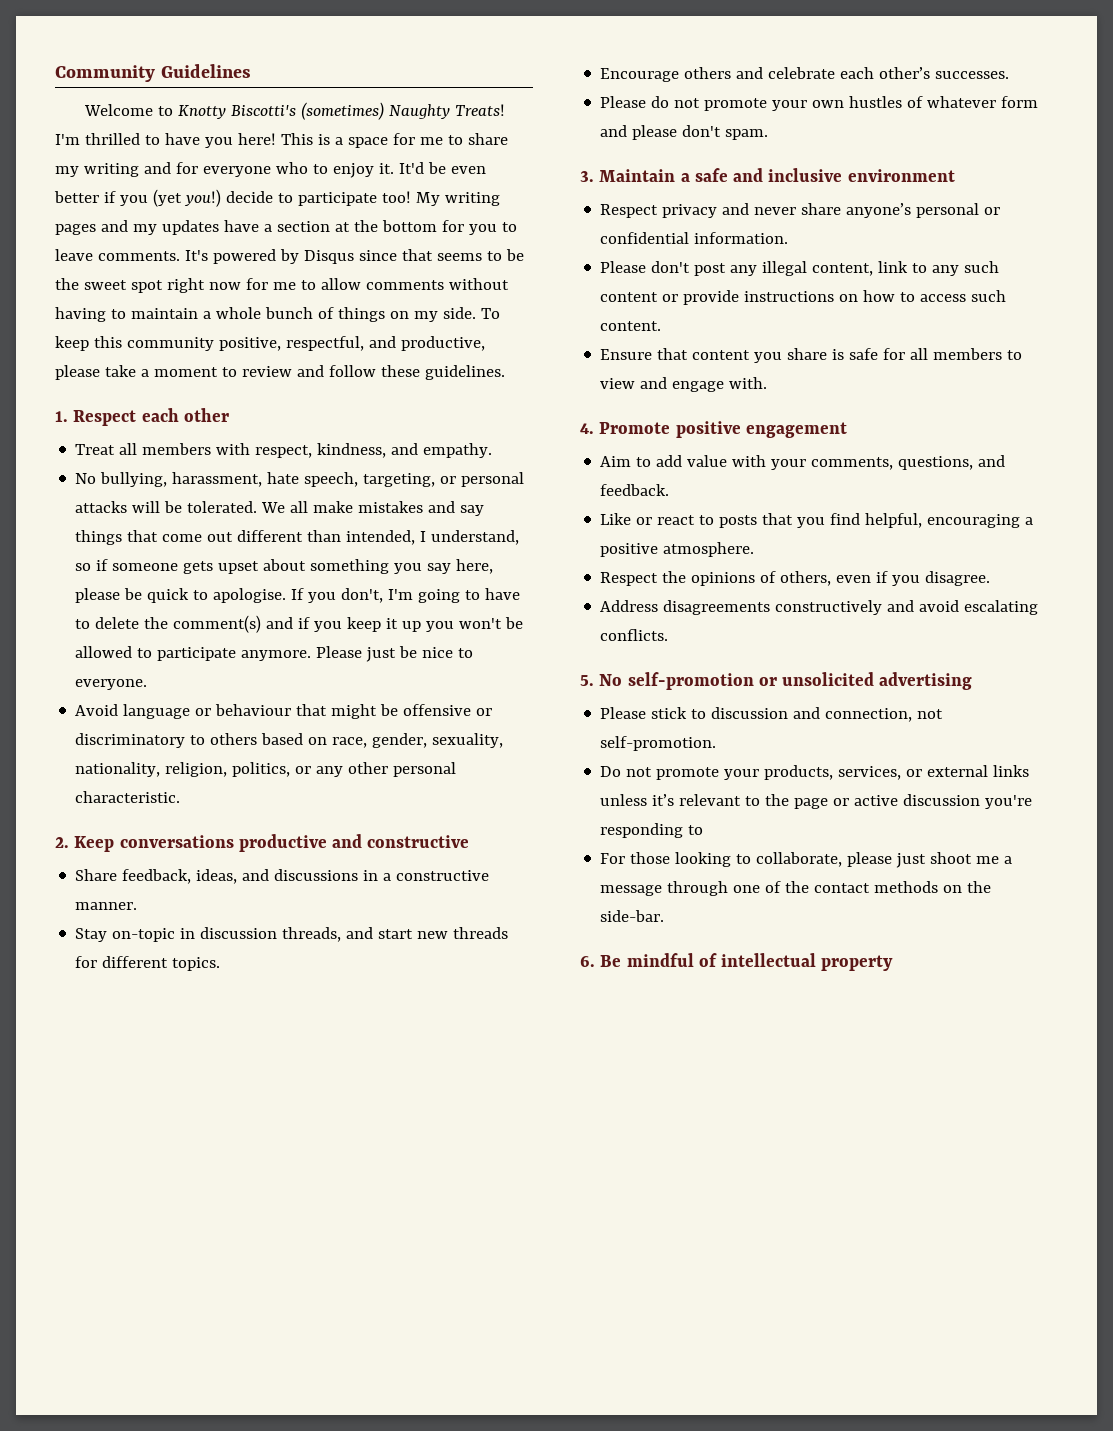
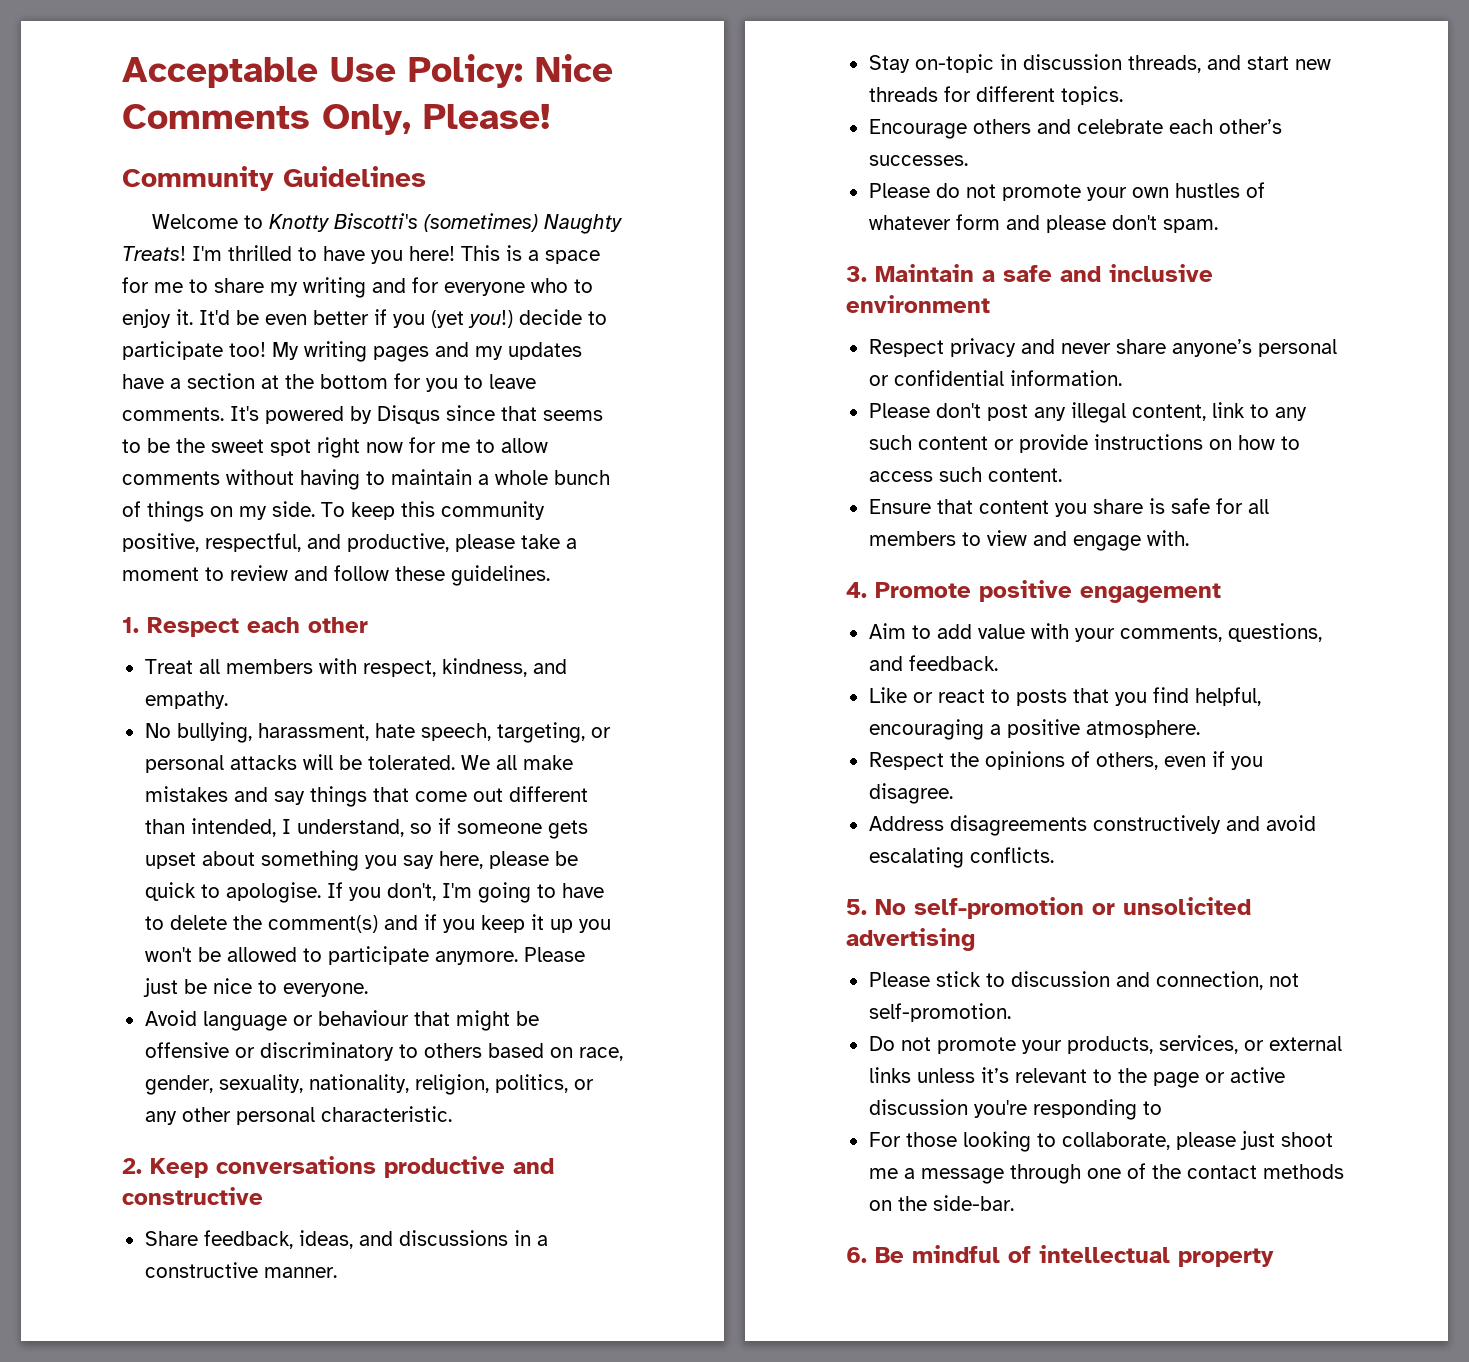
+ Acceptable Use Policy: Nice Comments Only, Please!

